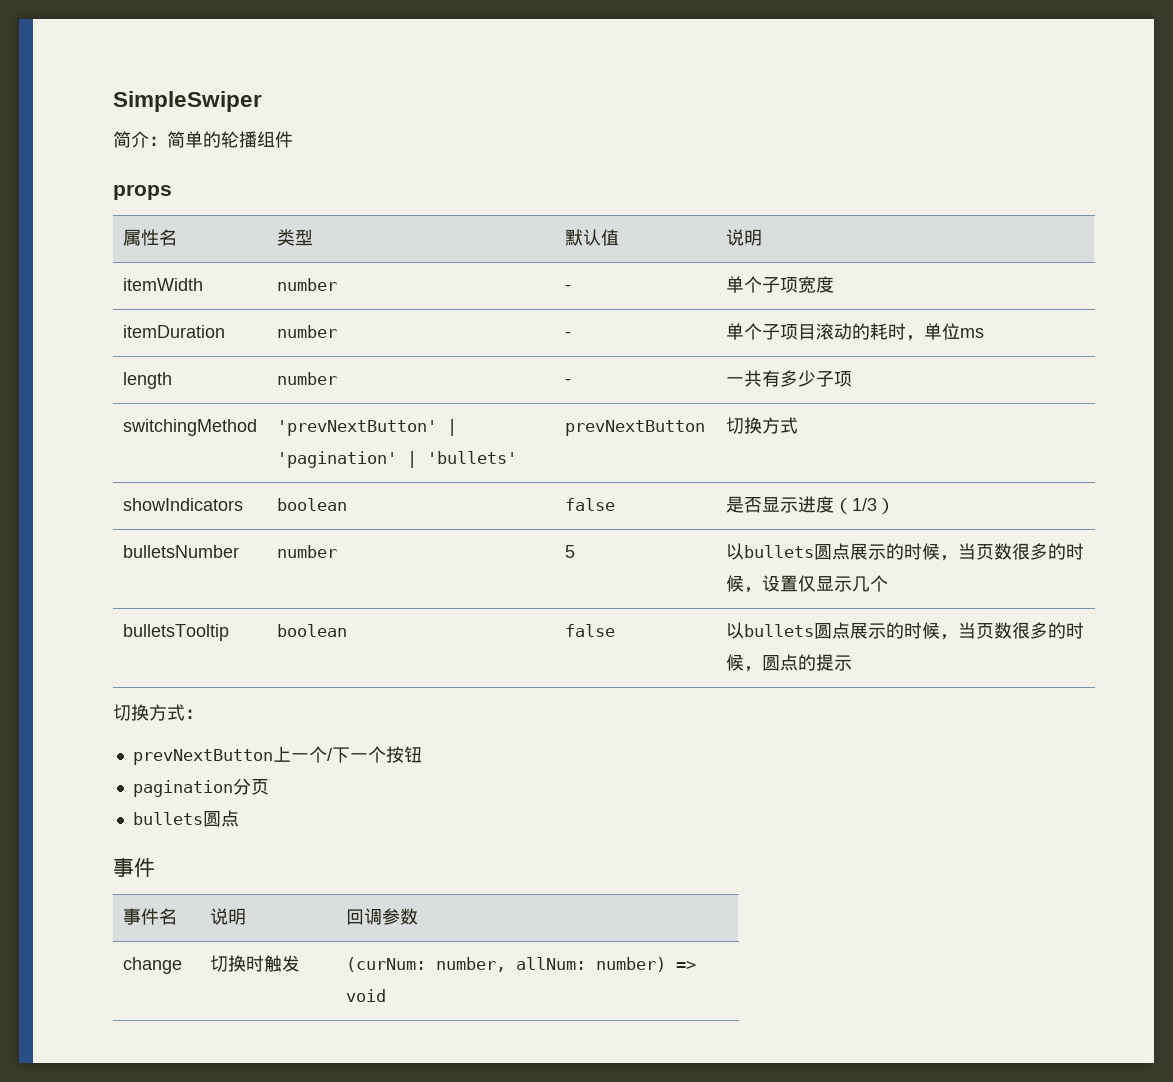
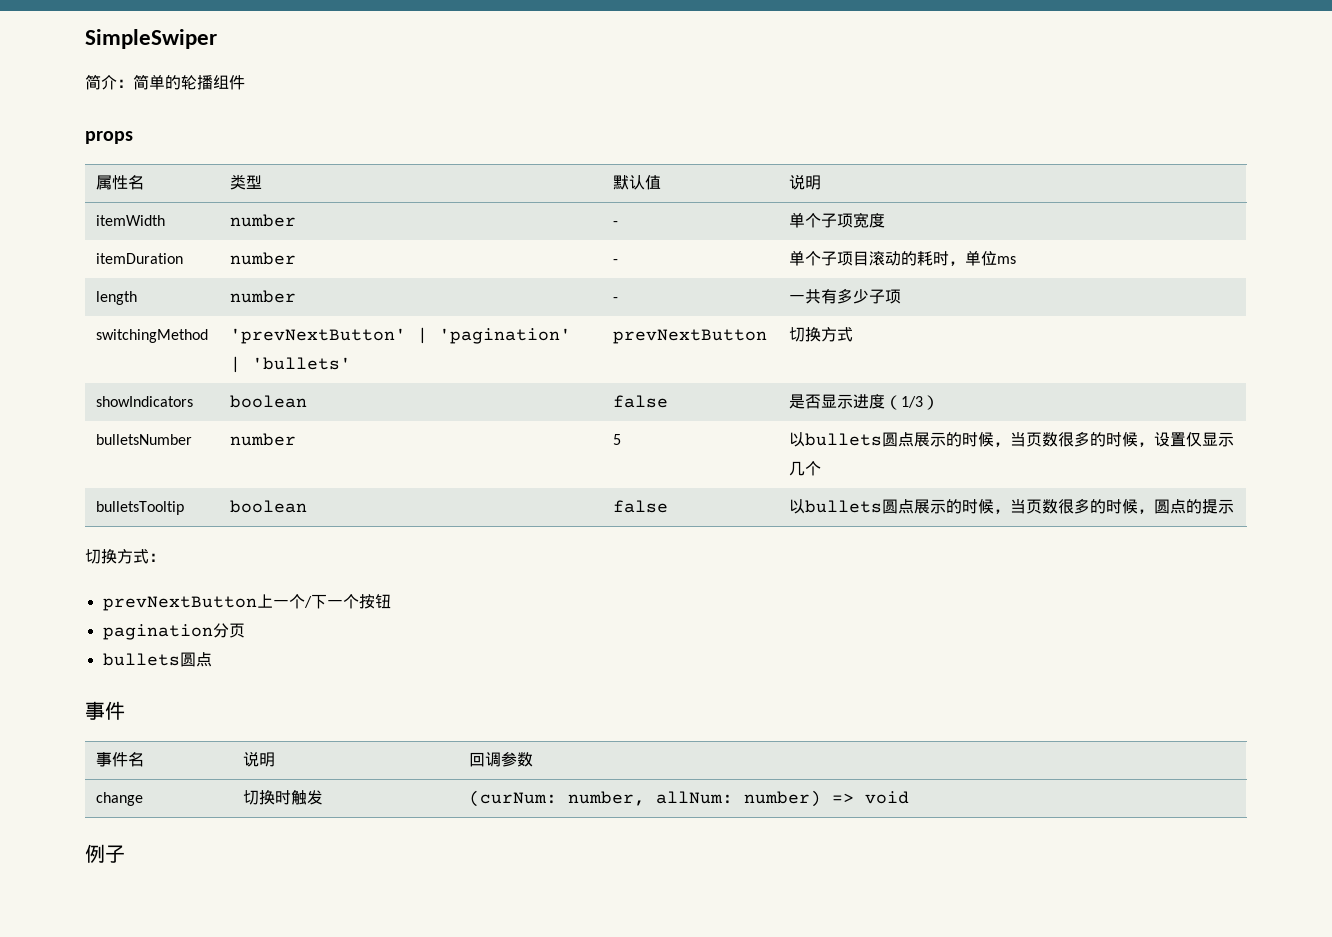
+ 例子

